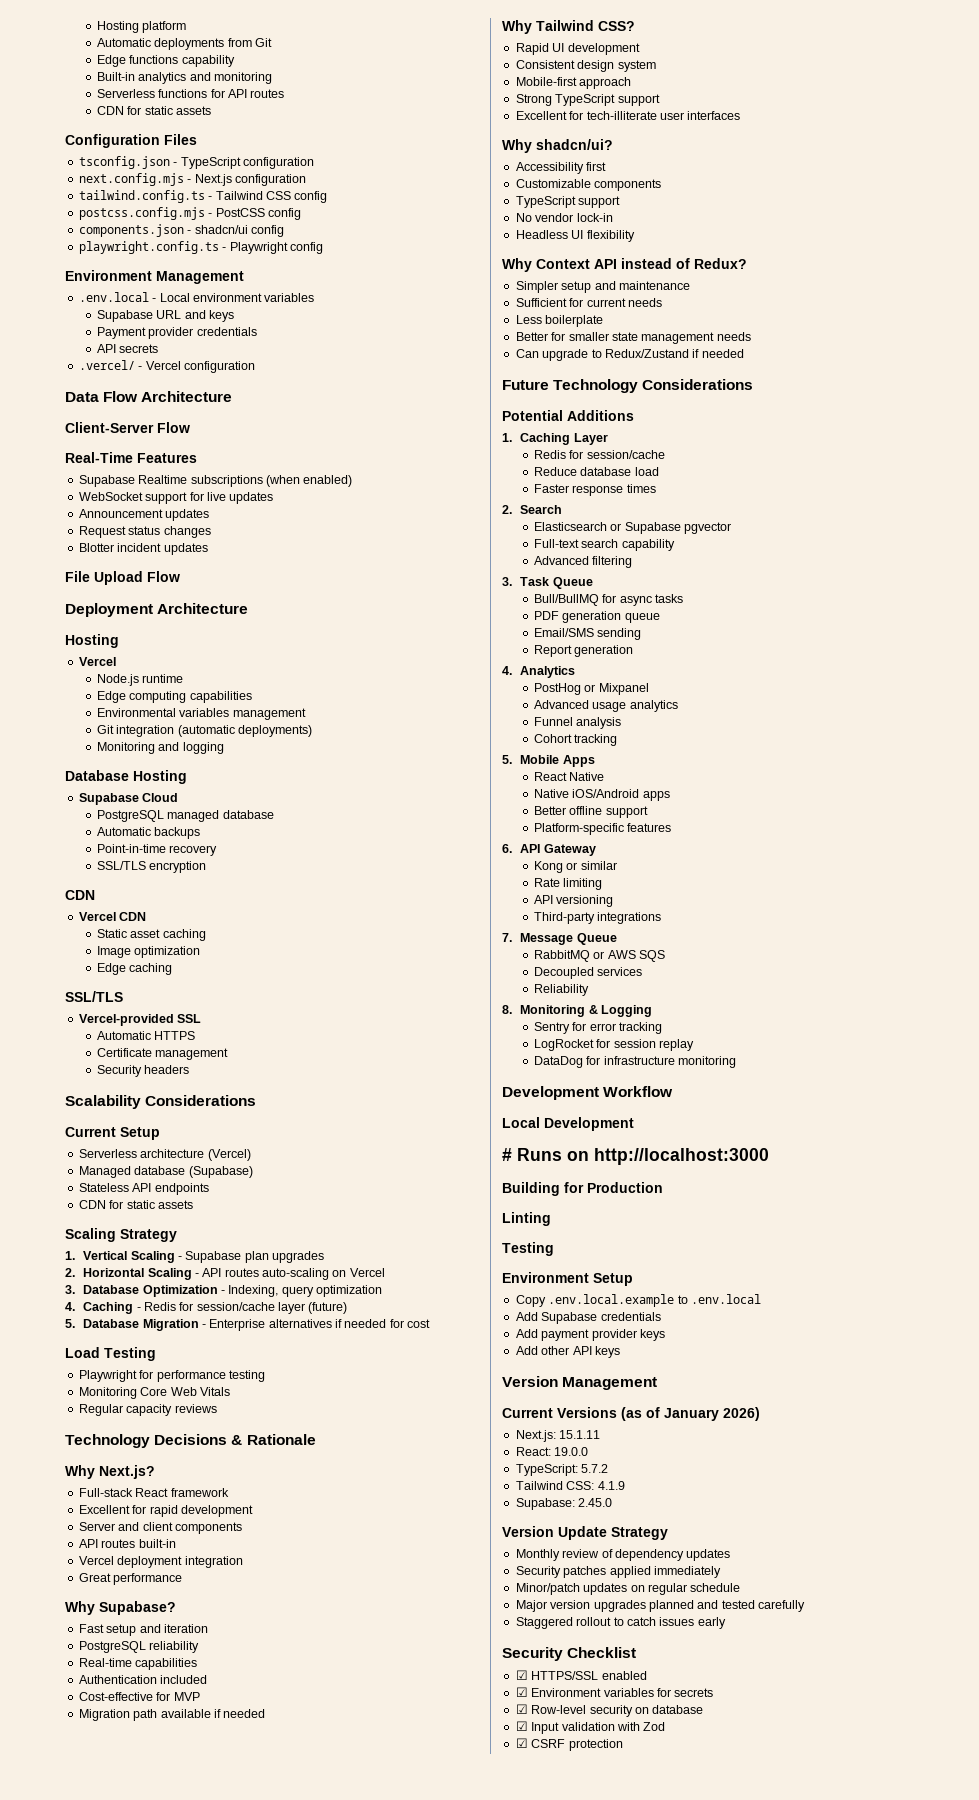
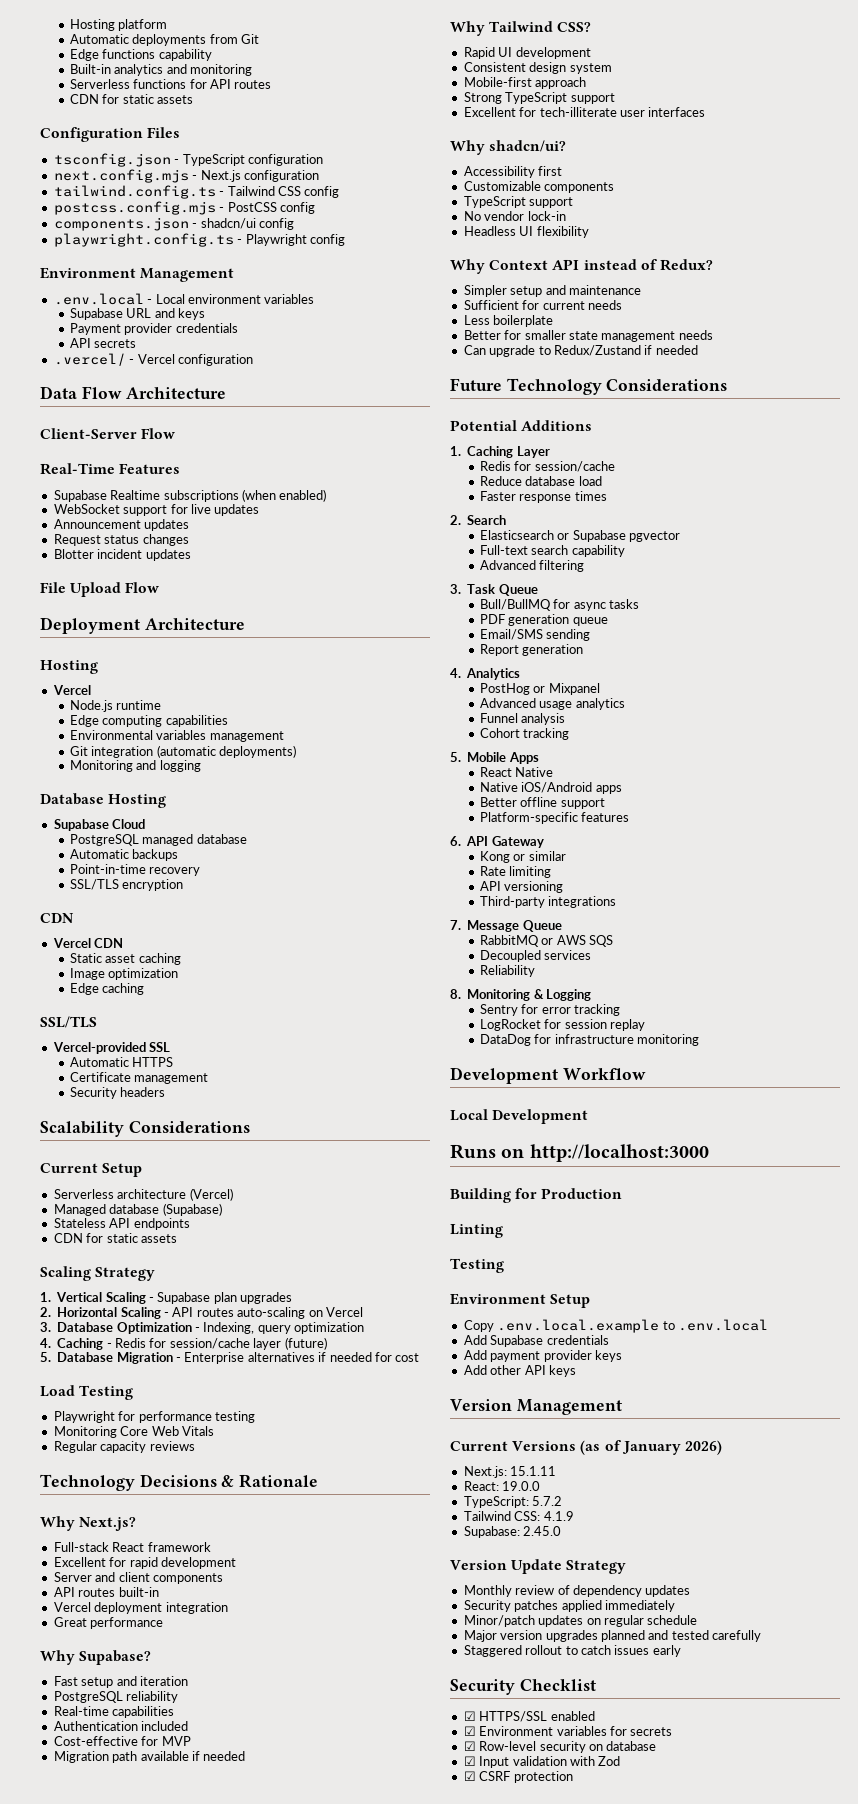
- # Runs on http://localhost:3000
+ Runs on http://localhost:3000

